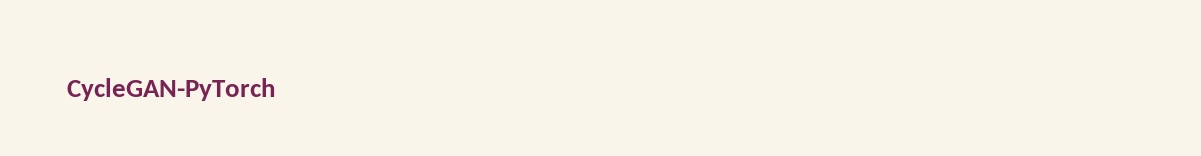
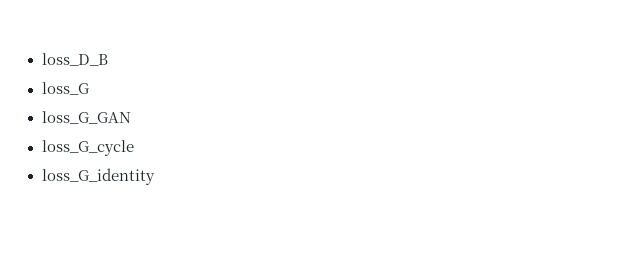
- CycleGAN-PyTorch
+ loss_D_B
+ loss_G
+ loss_G_GAN
+ loss_G_cycle
+ loss_G_identity

